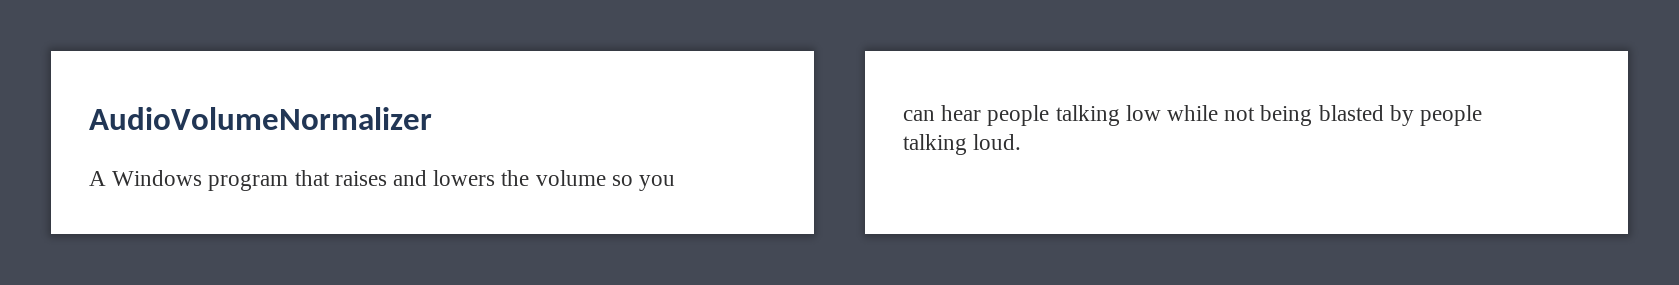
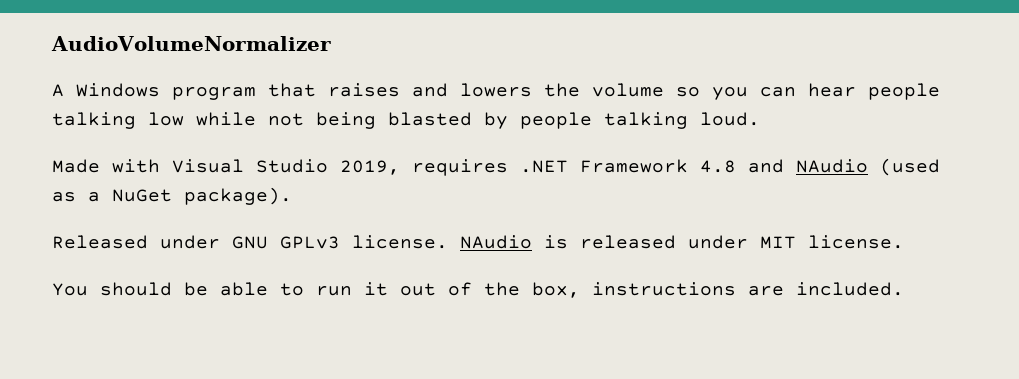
+ Made with Visual Studio 2019, requires .NET Framework 4.8 and NAudio (used as a NuGet package).
+ Released under GNU GPLv3 license. NAudio is released under MIT license.
+ You should be able to run it out of the box, instructions are included.

